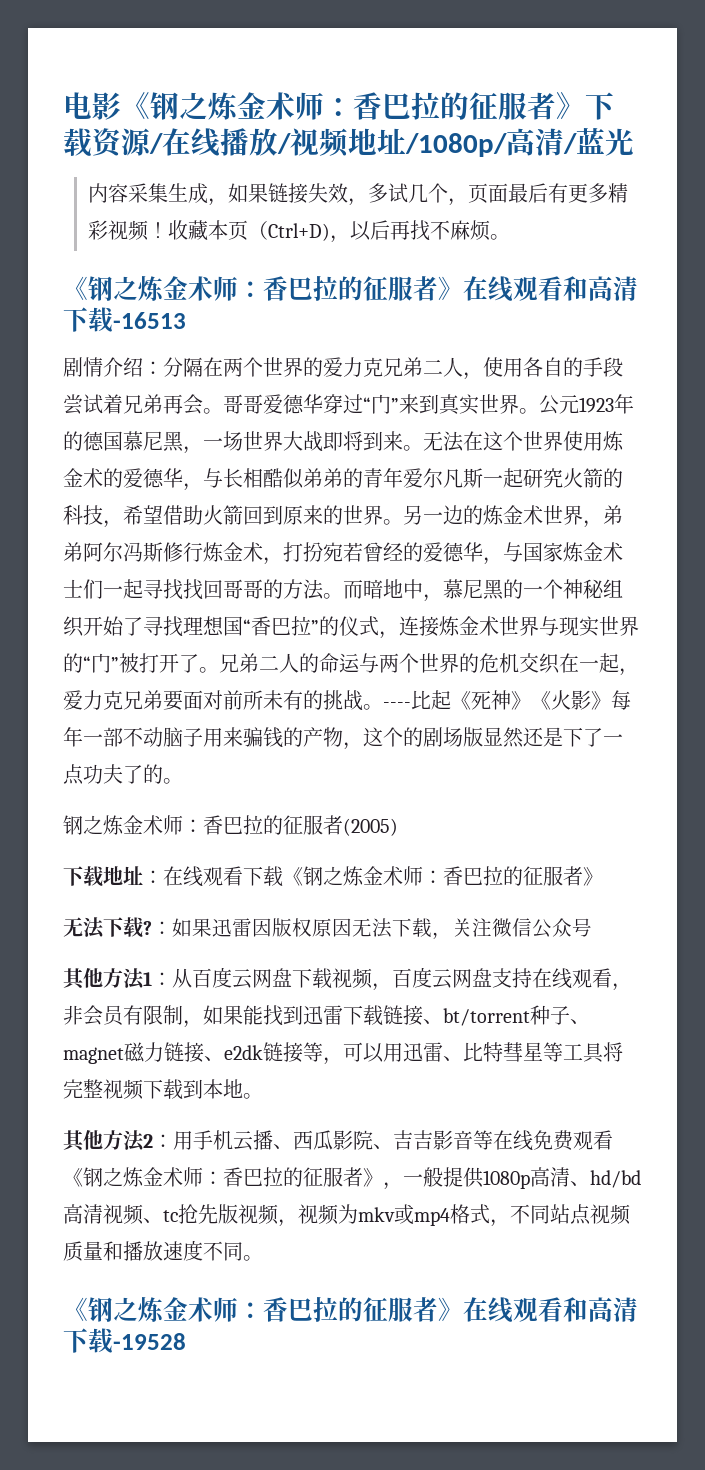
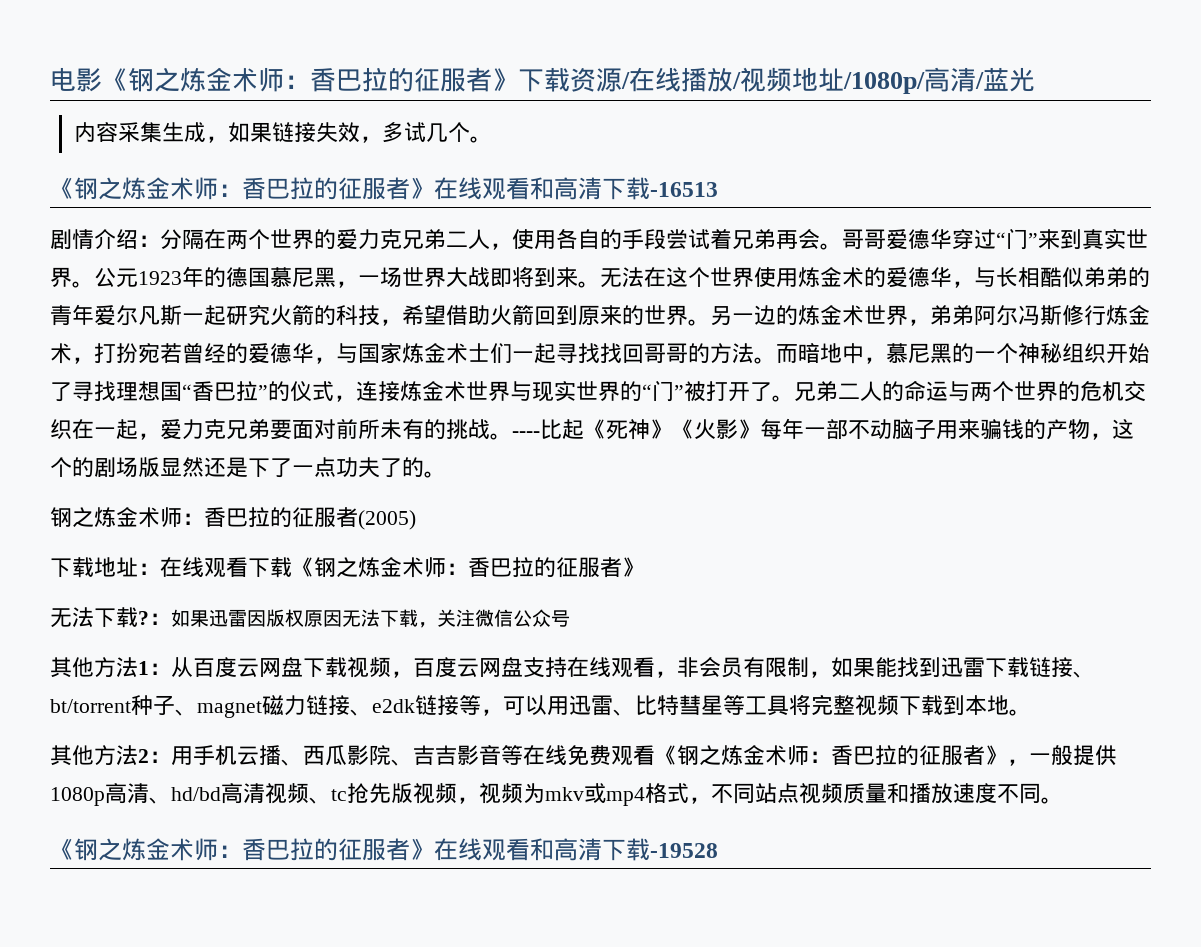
- 内容采集生成，如果链接失效，多试几个，页面最后有更多精彩视频！收藏本页（Ctrl+D)，以后再找不麻烦。
+ 内容采集生成，如果链接失效，多试几个。

